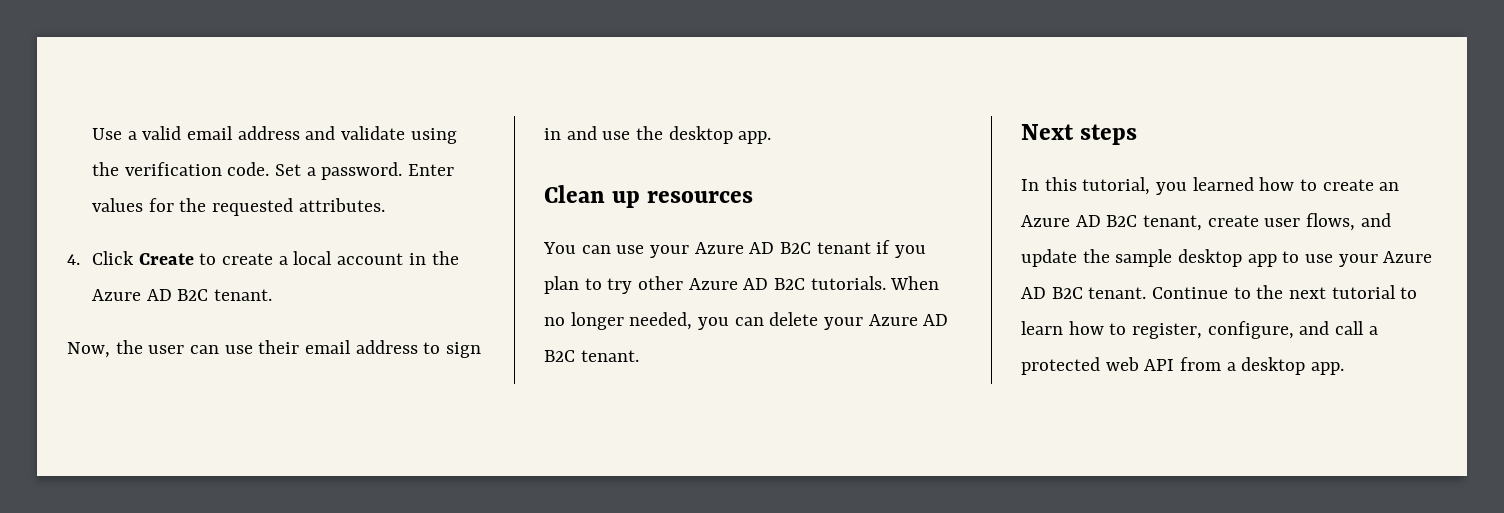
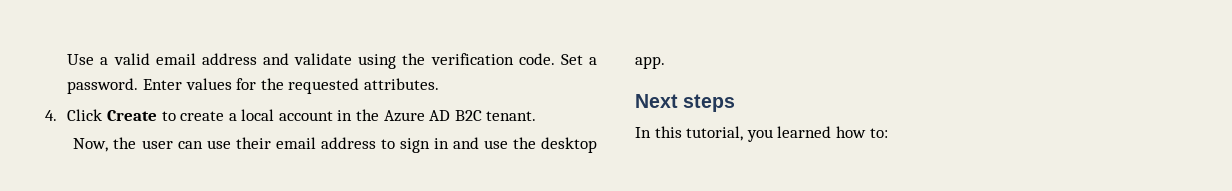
- Clean up resources
- You can use your Azure AD B2C tenant if you plan to try other Azure AD B2C tutorials. When no longer needed, you can delete your Azure AD B2C tenant.
- In this tutorial, you learned how to create an Azure AD B2C tenant, create user flows, and update the sample desktop app to use your Azure AD B2C tenant. Continue to the next tutorial to learn how to register, configure, and call a protected web API from a desktop app.
+ In this tutorial, you learned how to:

